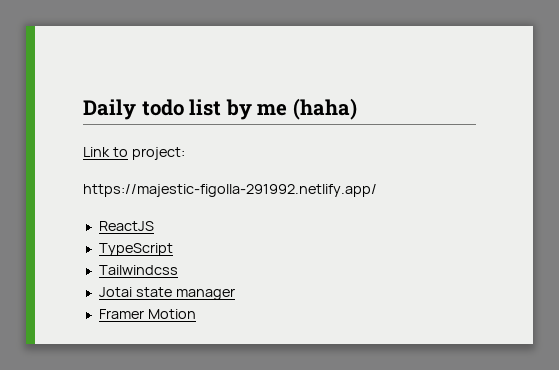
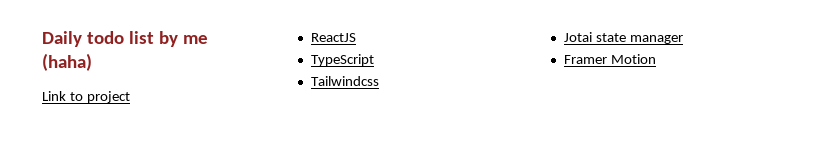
- Link to project:
- https://majestic-figolla-291992.netlify.app/
+ Link to project

